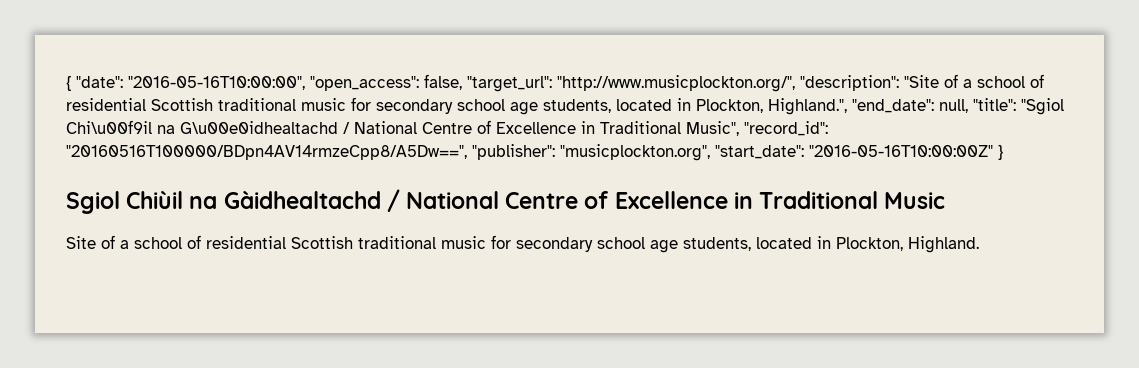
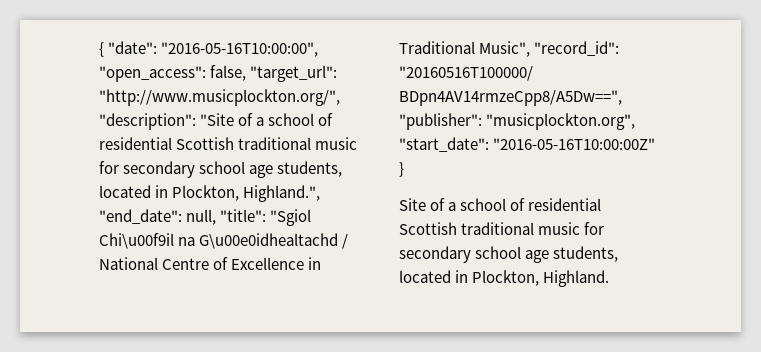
- Sgiol Chiùil na Gàidhealtachd / National Centre of Excellence in Traditional Music

